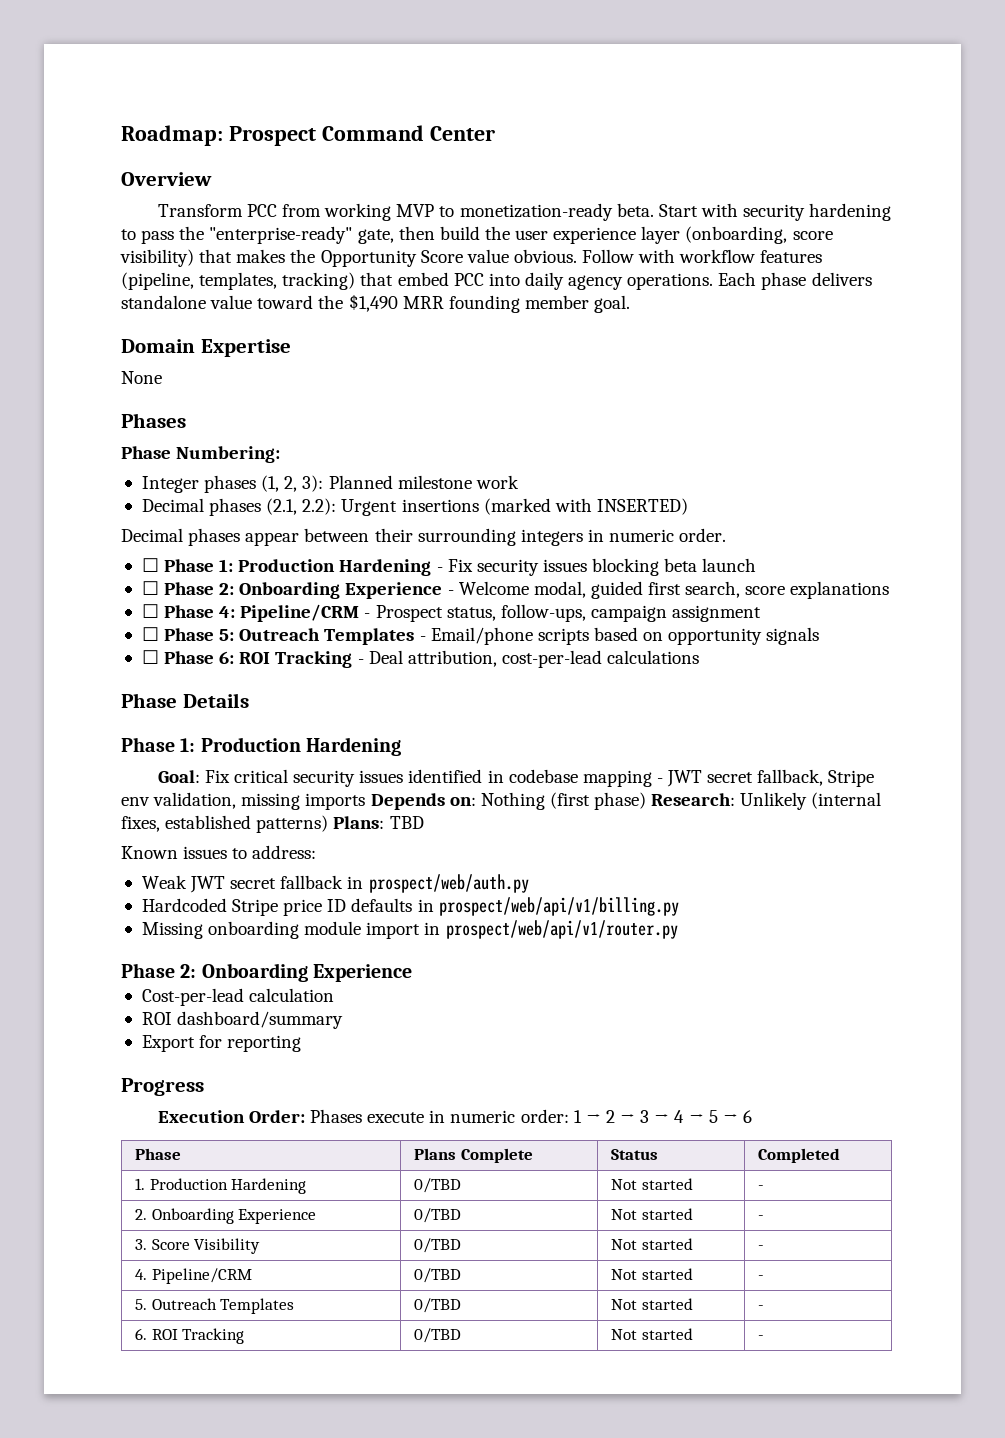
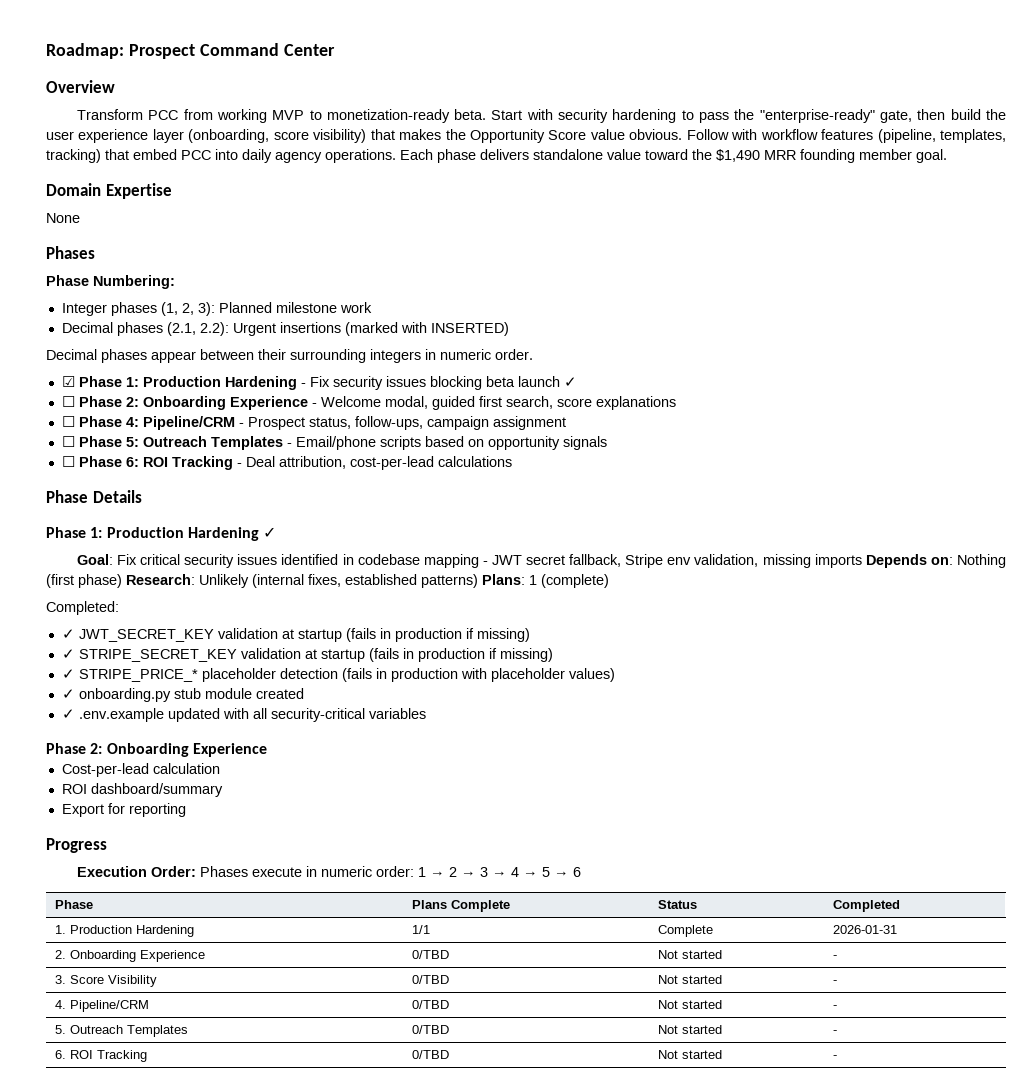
- ☐ Phase 1: Production Hardening - Fix security issues blocking beta launch
+ ☑ Phase 1: Production Hardening - Fix security issues blocking beta launch ✓
  Phase Details
- Phase 1: Production Hardening
+ Phase 1: Production Hardening ✓
- Goal: Fix critical security issues identified in codebase mapping - JWT secret fallback, Stripe env validation, missing imports Depends on: Nothing (first phase) Research: Unlikely (internal fixes, established patterns) Plans: TBD
- Known issues to address:
- Weak JWT secret fallback in prospect/web/auth.py
- Hardcoded Stripe price ID defaults in prospect/web/api/v1/billing.py
- Missing onboarding module import in prospect/web/api/v1/router.py
+ Goal: Fix critical security issues identified in codebase mapping - JWT secret fallback, Stripe env validation, missing imports Depends on: Nothing (first phase) Research: Unlikely (internal fixes, established patterns) Plans: 1 (complete)
+ Completed:
+ ✓ JWT_SECRET_KEY validation at startup (fails in production if missing)
+ ✓ STRIPE_SECRET_KEY validation at startup (fails in production if missing)
+ ✓ STRIPE_PRICE_* placeholder detection (fails in production with placeholder values)
+ ✓ onboarding.py stub module created
+ ✓ .env.example updated with all security-critical variables
- 1. Production Hardening | 0/TBD | Not started | -
+ 1. Production Hardening | 1/1 | Complete | 2026-01-31

